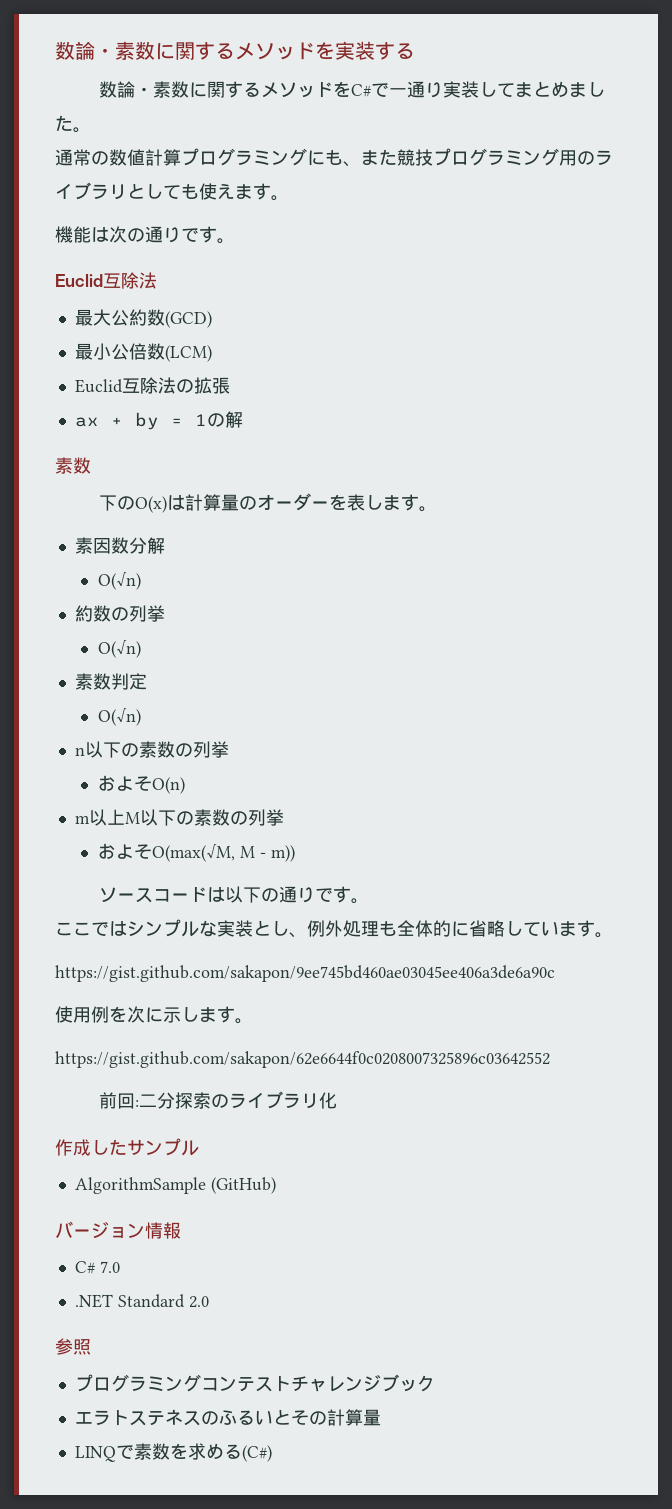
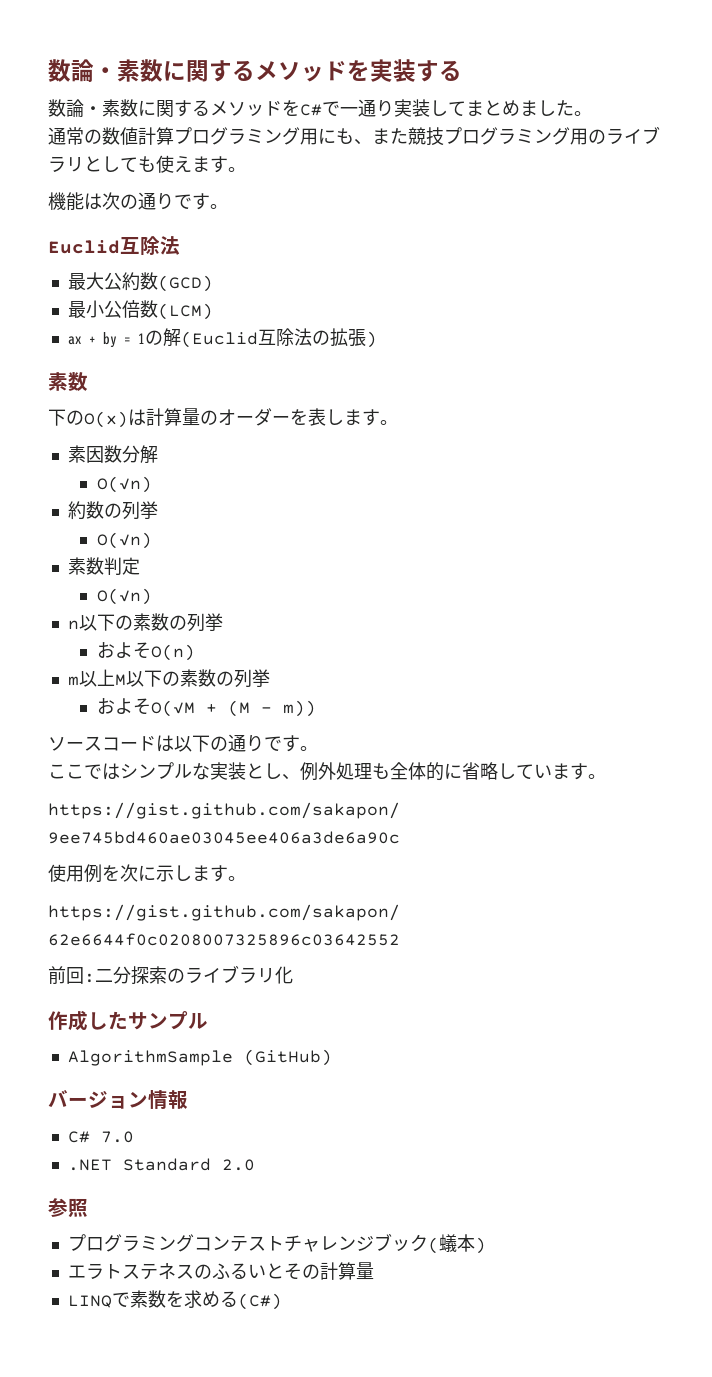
- 通常の数値計算プログラミングにも、また競技プログラミング用のライブラリとしても使えます。
+ 通常の数値計算プログラミング用にも、また競技プログラミング用のライブラリとしても使えます。
- Euclid互除法の拡張
- ax + by = 1の解
+ ax + by = 1の解(Euclid互除法の拡張)
- およそO(max(√M, M - m))
+ およそO(√M + (M - m))
- プログラミングコンテストチャレンジブック
+ プログラミングコンテストチャレンジブック(蟻本)

